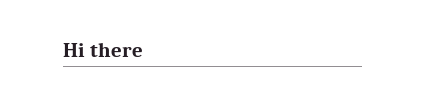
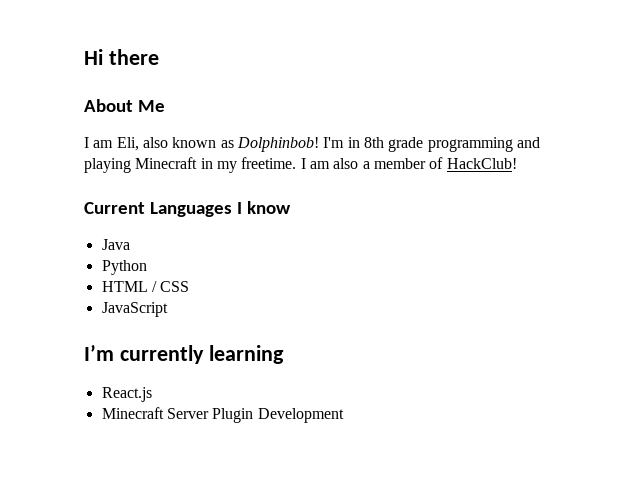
+ About Me
+ I am Eli, also known as Dolphinbob! I'm in 8th grade programming and playing Minecraft in my freetime. I am also a member of HackClub!
+ Current Languages I know
+ Java
+ Python
+ HTML / CSS
+ JavaScript
+ I’m currently learning
+ React.js
+ Minecraft Server Plugin Development

